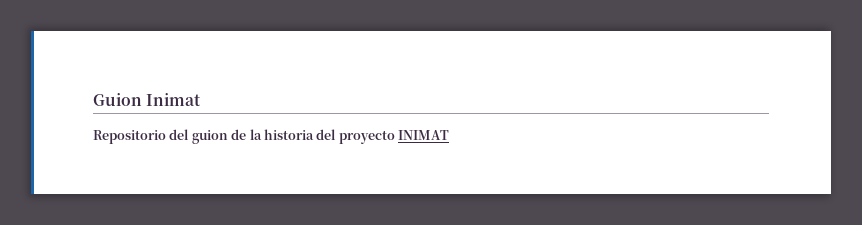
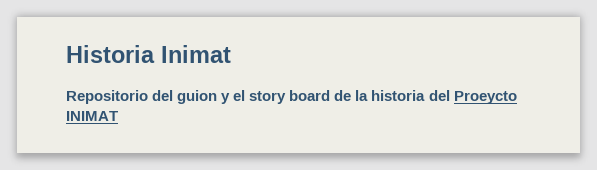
- Guion Inimat
+ Historia Inimat
- Repositorio del guion de la historia del proyecto INIMAT
+ Repositorio del guion y el story board de la historia del Proeycto INIMAT

